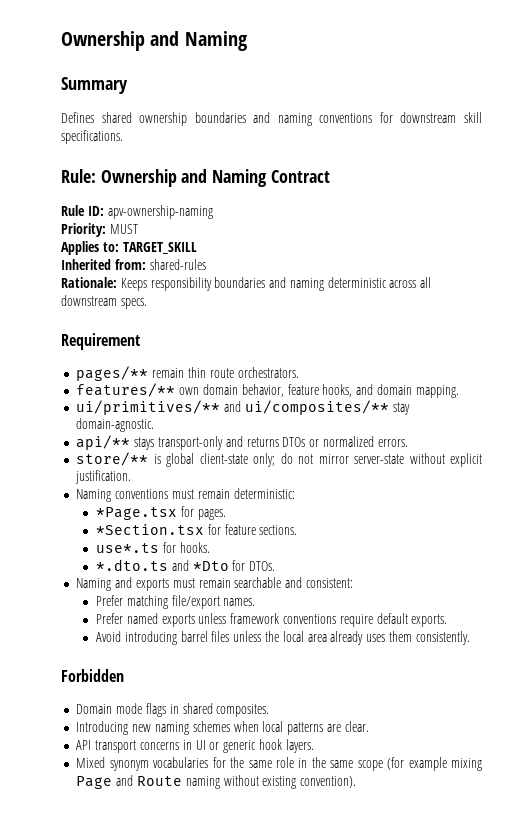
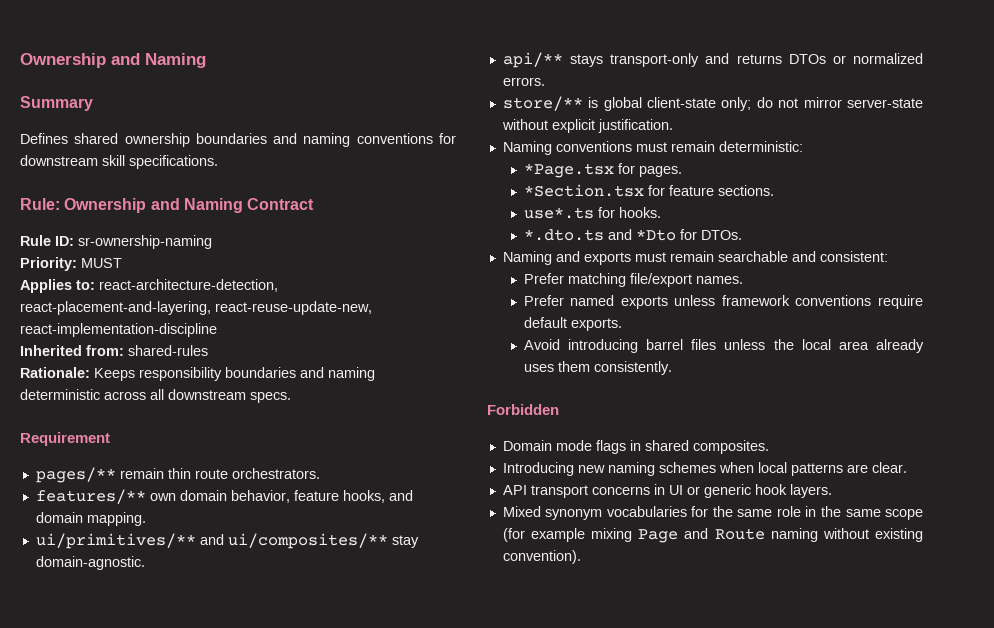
- Rule ID: apv-ownership-naming
+ Rule ID: sr-ownership-naming
- Applies to: TARGET_SKILL
+ Applies to: react-architecture-detection, react-placement-and-layering, react-reuse-update-new, react-implementation-discipline

